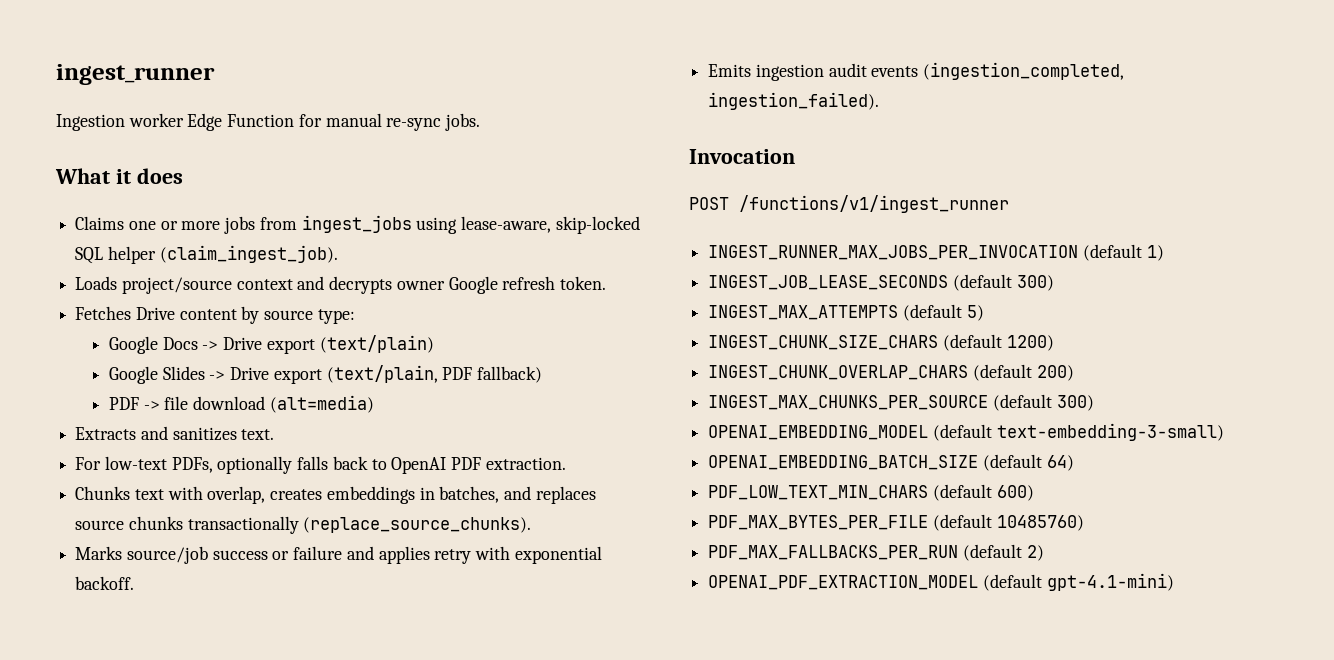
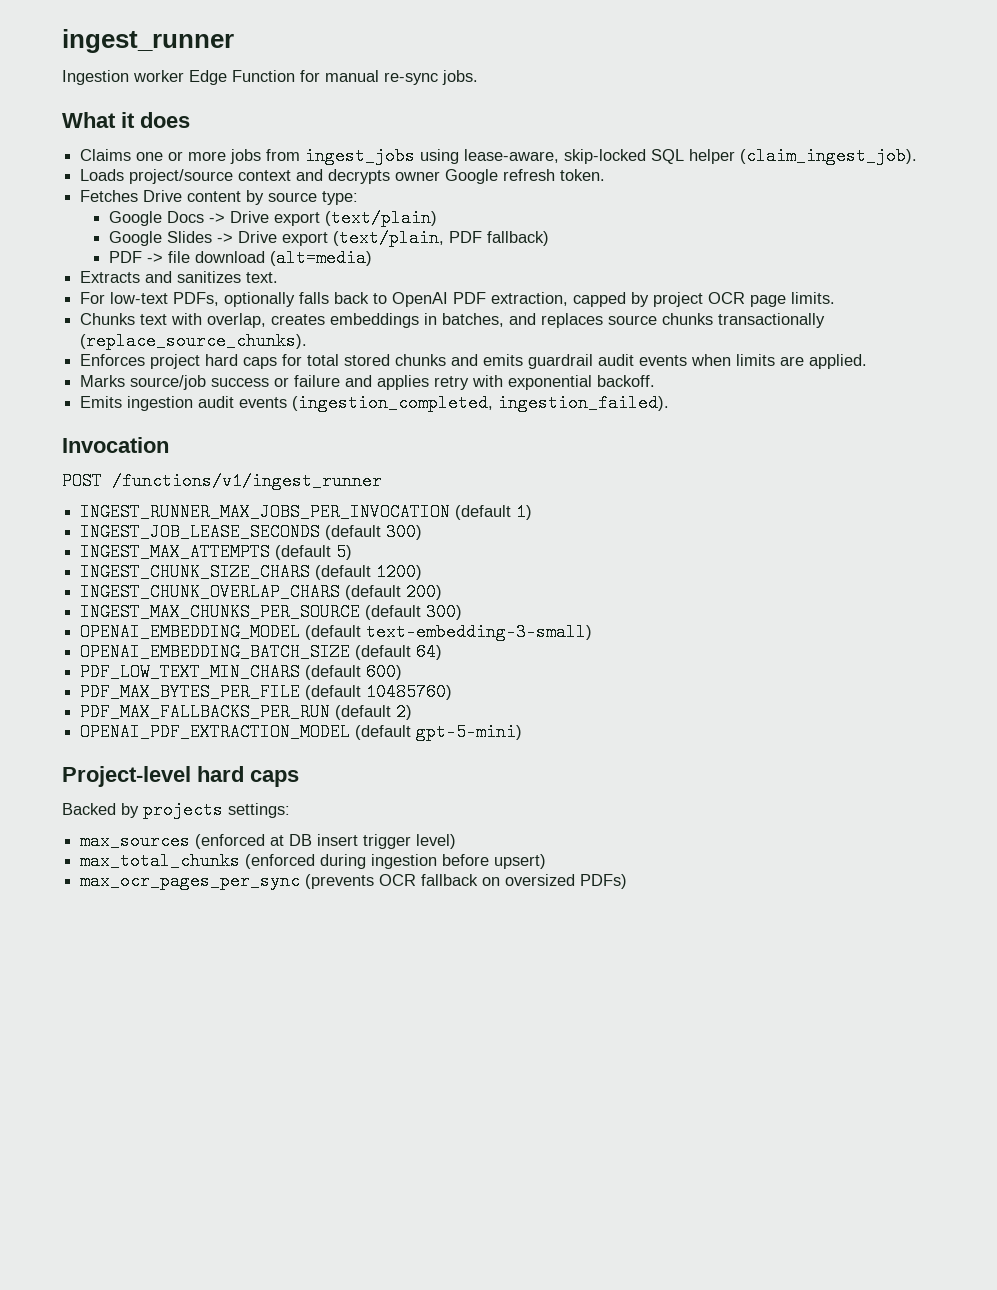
- For low-text PDFs, optionally falls back to OpenAI PDF extraction.
+ For low-text PDFs, optionally falls back to OpenAI PDF extraction, capped by project OCR page limits.
+ Enforces project hard caps for total stored chunks and emits guardrail audit events when limits are applied.
- OPENAI_PDF_EXTRACTION_MODEL (default gpt-4.1-mini)
+ OPENAI_PDF_EXTRACTION_MODEL (default gpt-5-mini)
+ Project-level hard caps
+ Backed by projects settings:
+ max_sources (enforced at DB insert trigger level)
+ max_total_chunks (enforced during ingestion before upsert)
+ max_ocr_pages_per_sync (prevents OCR fallback on oversized PDFs)

